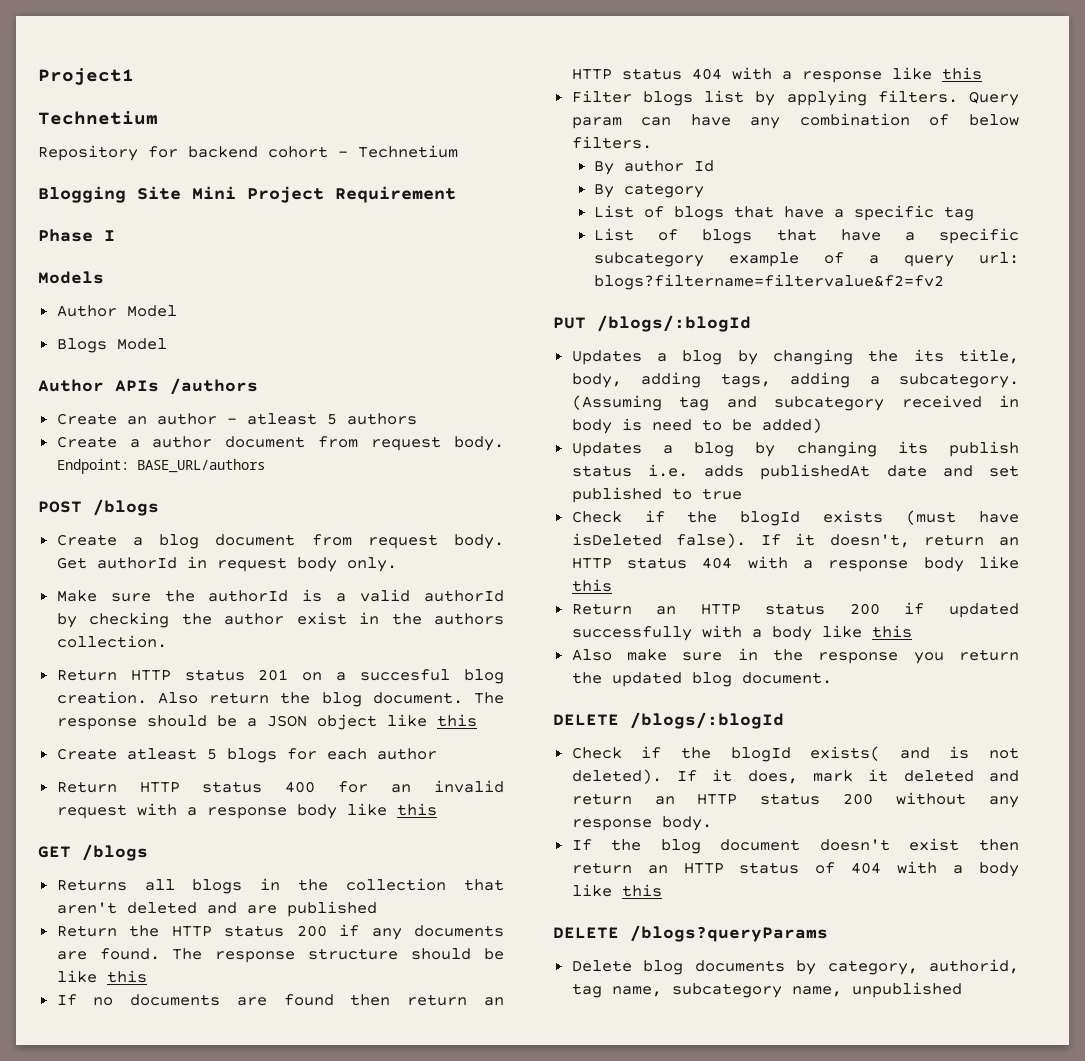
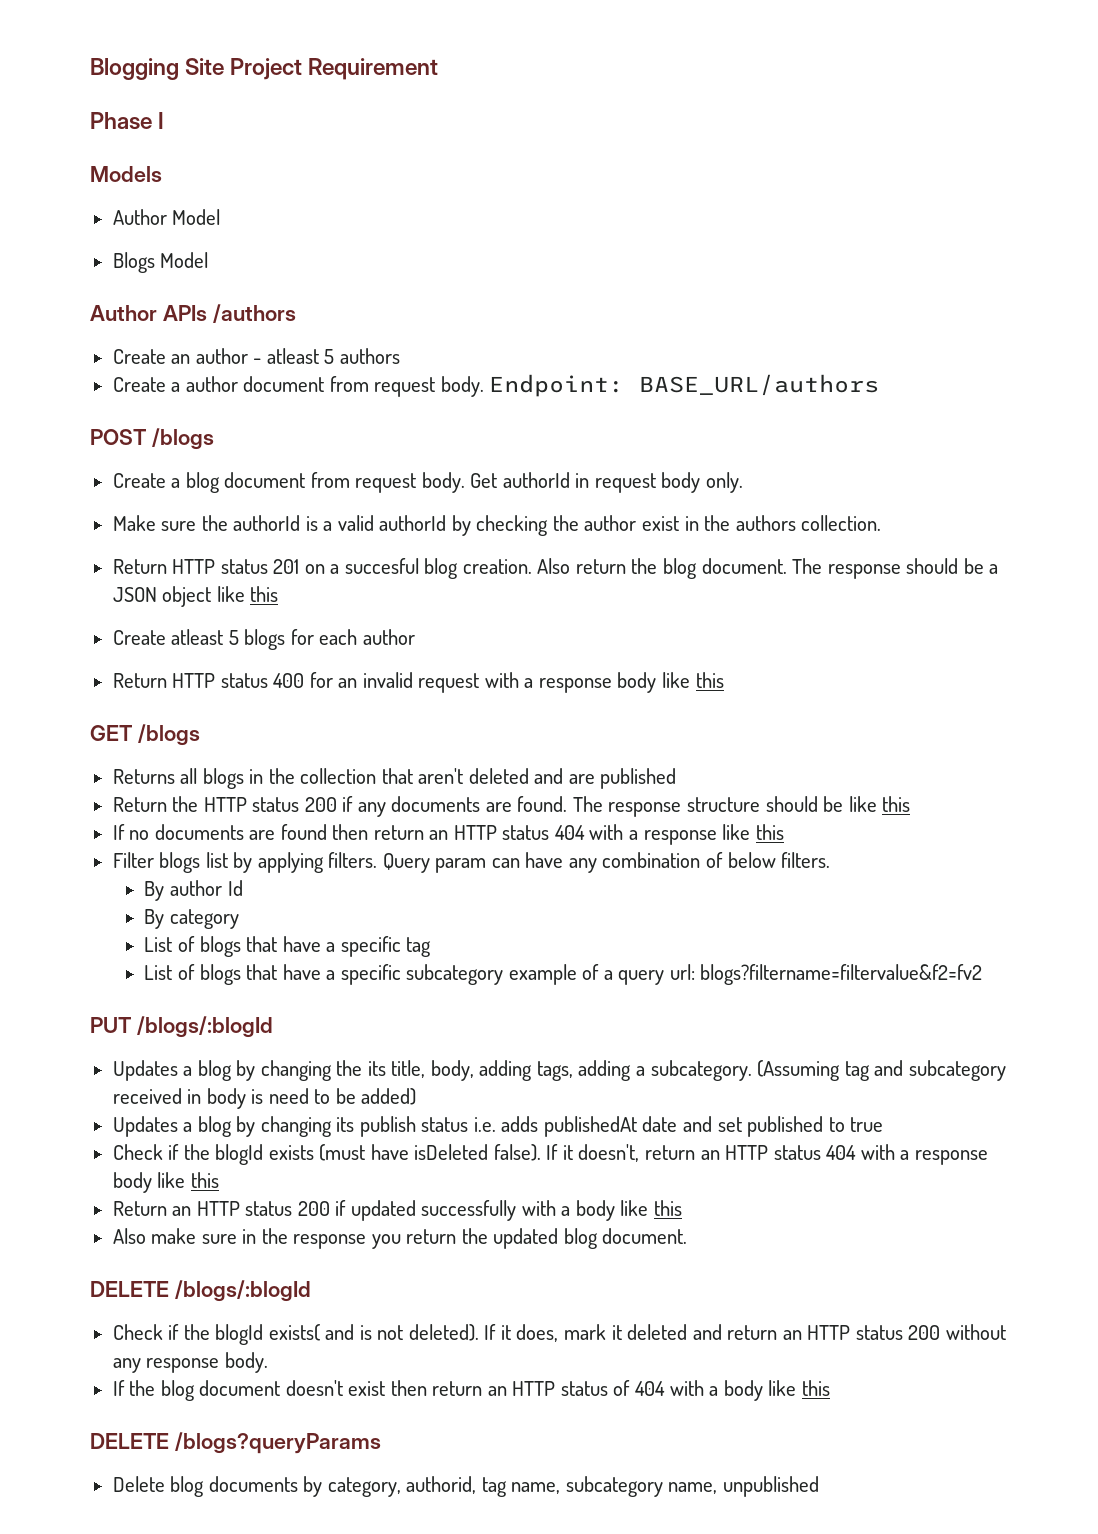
- Project1
- Technetium
- Repository for backend cohort - Technetium
- Blogging Site Mini Project Requirement
+ Blogging Site Project Requirement

